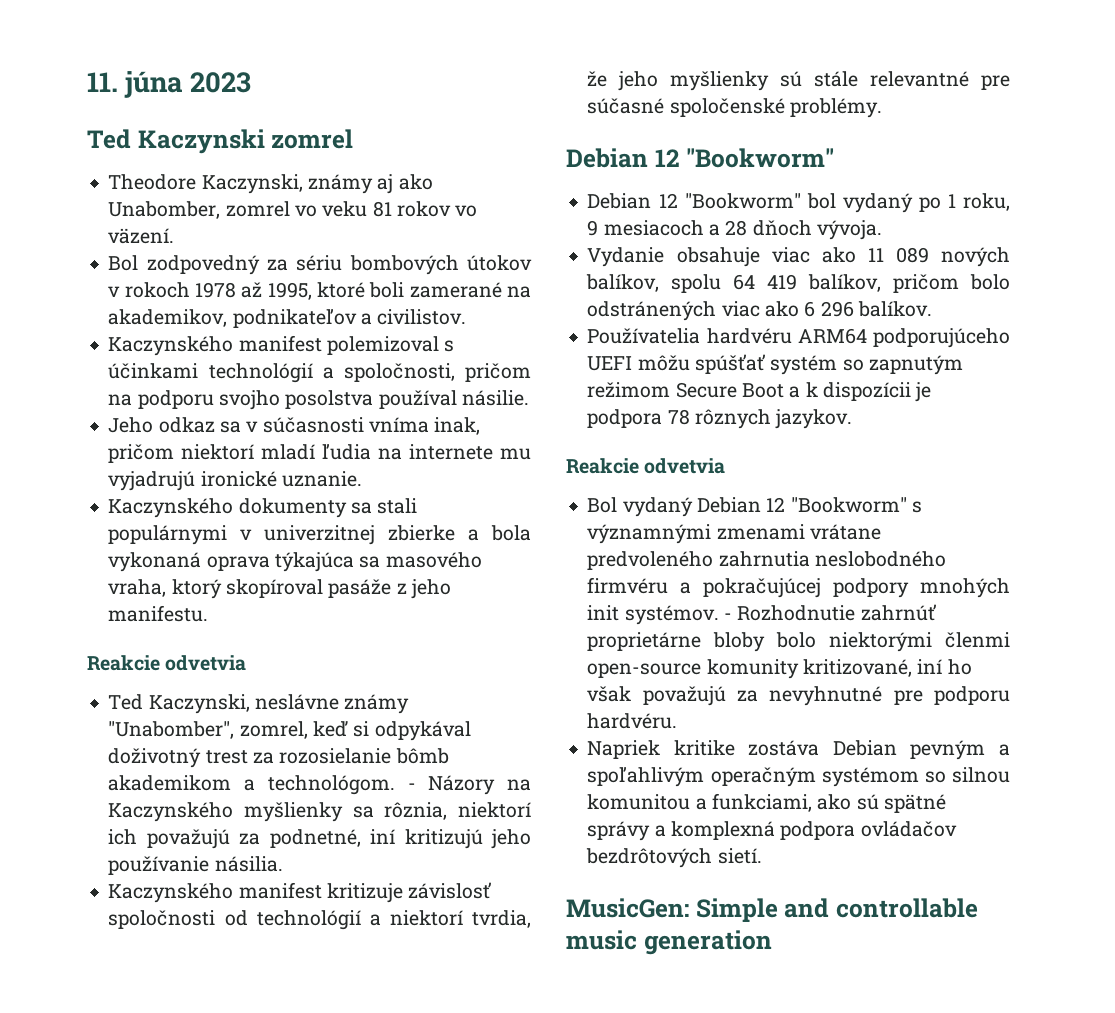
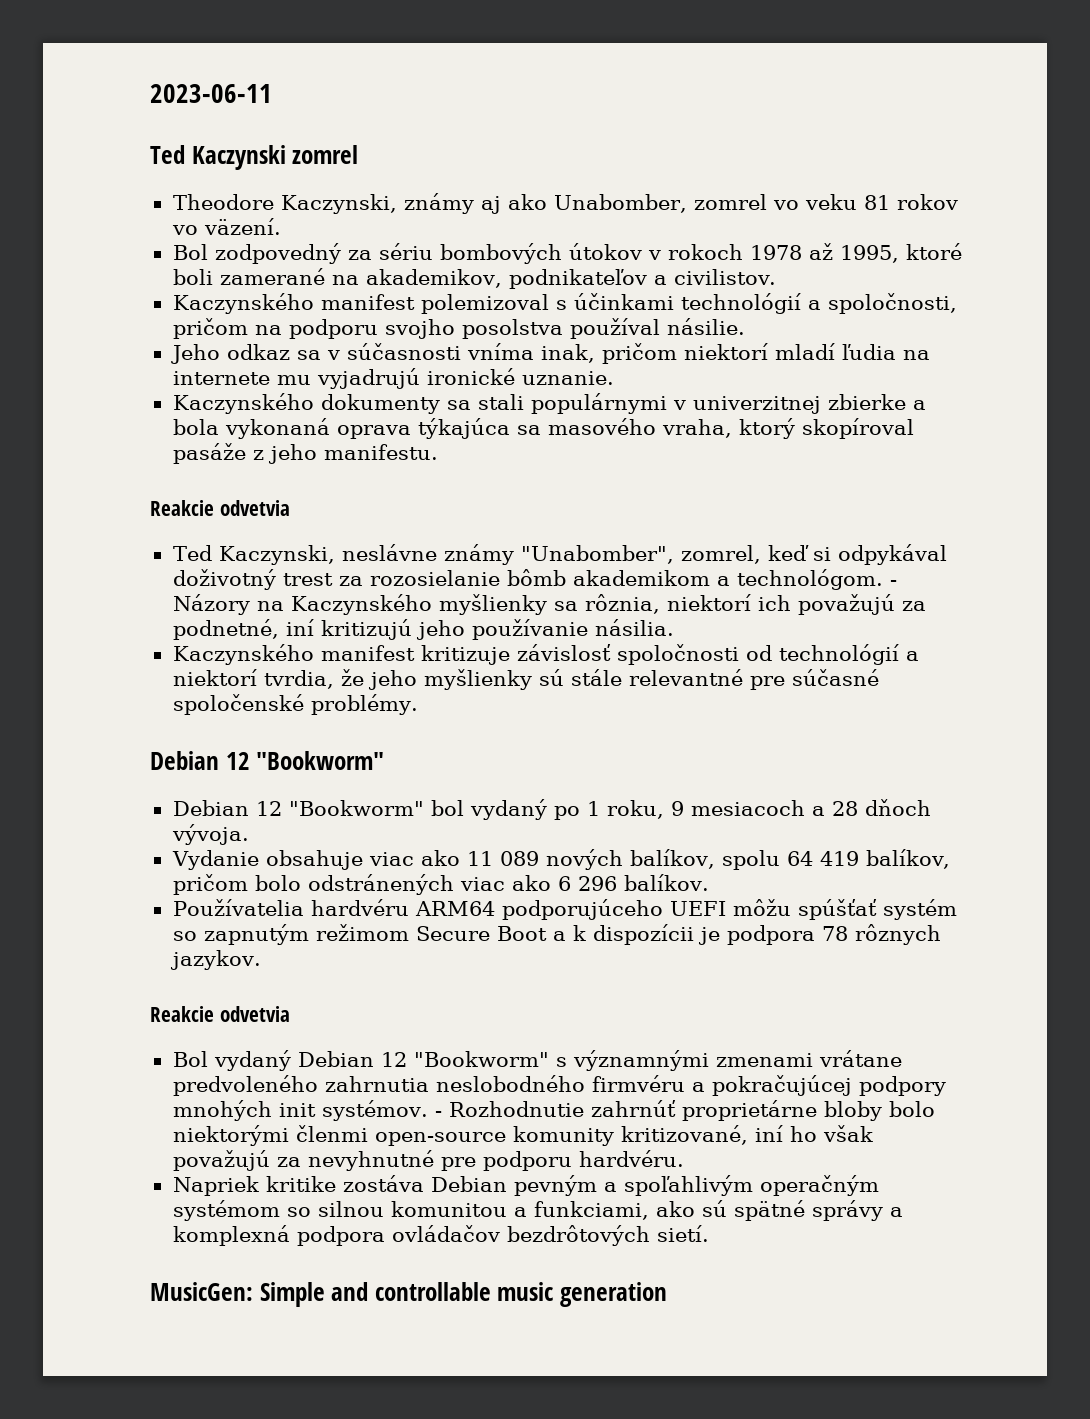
- 11. júna 2023
+ 2023-06-11

